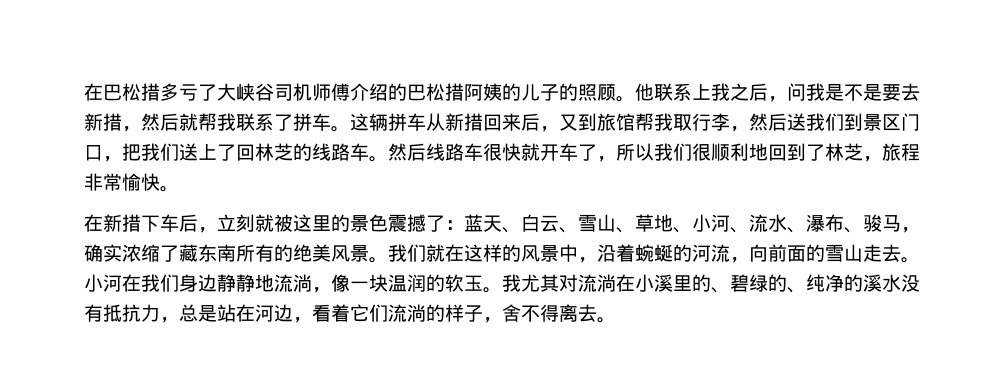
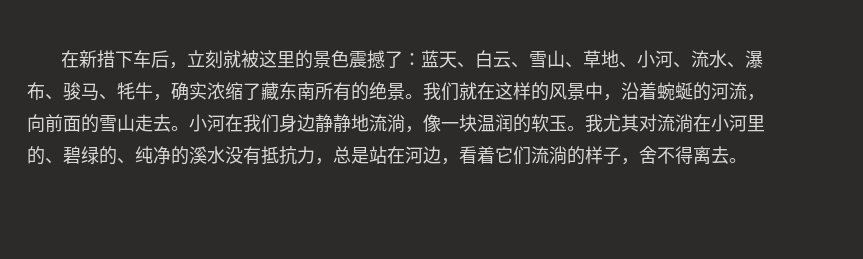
- 在巴松措多亏了大峡谷司机师傅介绍的巴松措阿姨的儿子的照顾。他联系上我之后，问我是不是要去新措，然后就帮我联系了拼车。这辆拼车从新措回来后，又到旅馆帮我取行李，然后送我们到景区门口，把我们送上了回林芝的线路车。然后线路车很快就开车了，所以我们很顺利地回到了林芝，旅程非常愉快。
- 在新措下车后，立刻就被这里的景色震撼了：蓝天、白云、雪山、草地、小河、流水、瀑布、骏马，确实浓缩了藏东南所有的绝美风景。
+ 在新措下车后，立刻就被这里的景色震撼了：蓝天、白云、雪山、草地、小河、流水、瀑布、骏马、牦牛，确实浓缩了藏东南所有的绝景。
- 我尤其对流淌在小溪里的、碧绿的、纯净的溪水没有抵抗力，总是站在河边，看着它们流淌的样子，舍不得离去。
+ 我尤其对流淌在小河里的、碧绿的、纯净的溪水没有抵抗力，总是站在河边，看着它们流淌的样子，舍不得离去。

